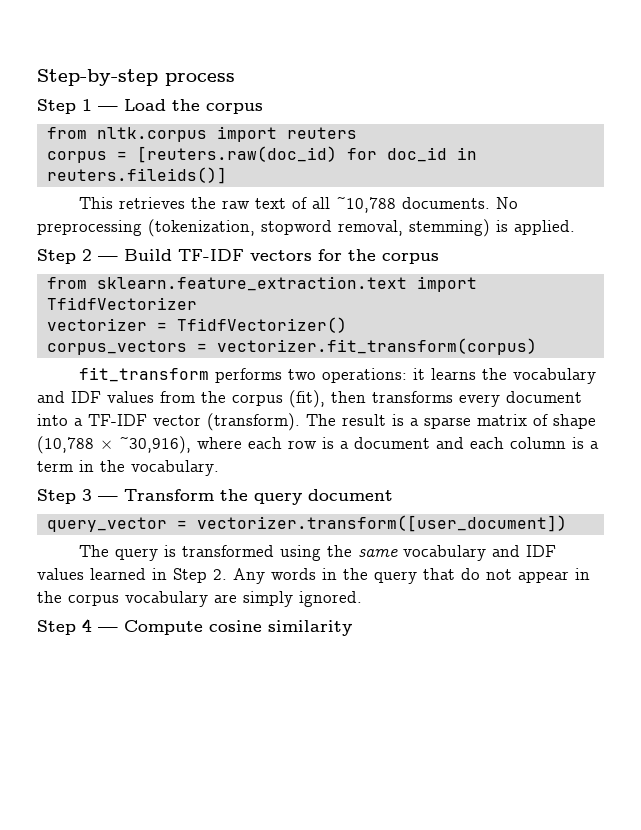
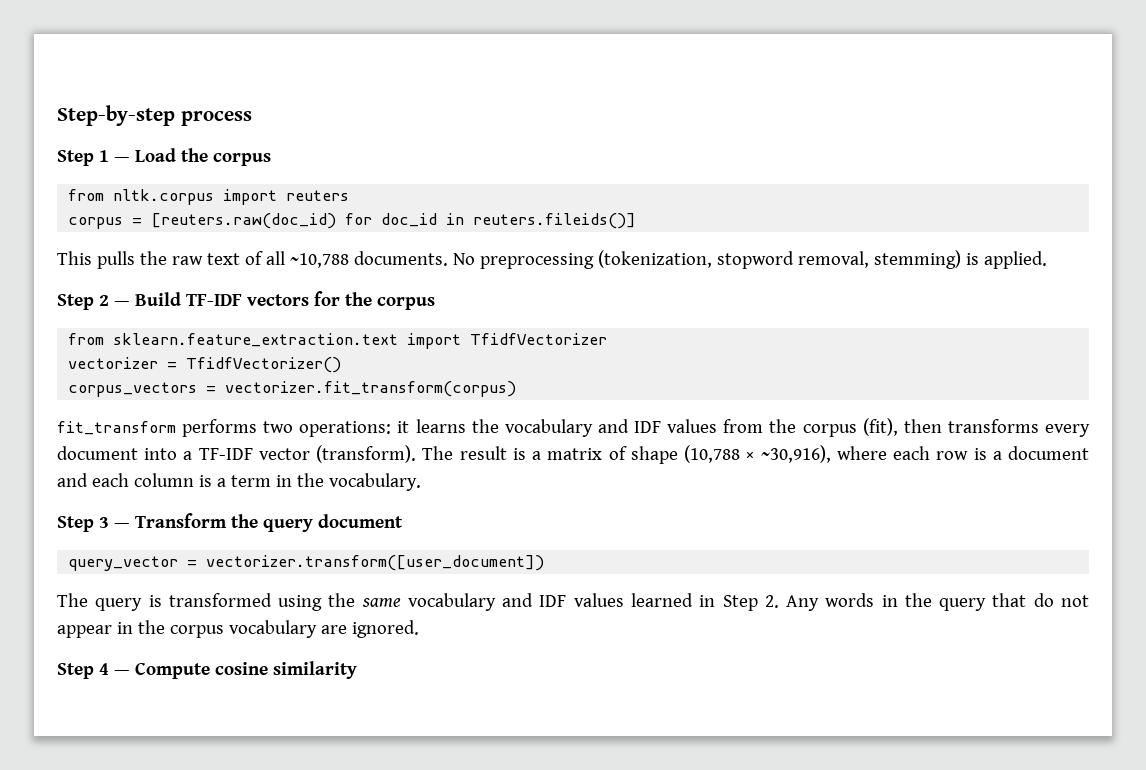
- This retrieves the raw text of all ~10,788 documents.
+ This pulls the raw text of all ~10,788 documents.
- The result is a sparse matrix of shape (10,788 × ~30,916), where each row is a document and each column is a term in the vocabulary.
+ The result is a matrix of shape (10,788 × ~30,916), where each row is a document and each column is a term in the vocabulary.
- The query is transformed using the same vocabulary and IDF values learned in Step 2. Any words in the query that do not appear in the corpus vocabulary are simply ignored.
+ The query is transformed using the same vocabulary and IDF values learned in Step 2. Any words in the query that do not appear in the corpus vocabulary are ignored.

